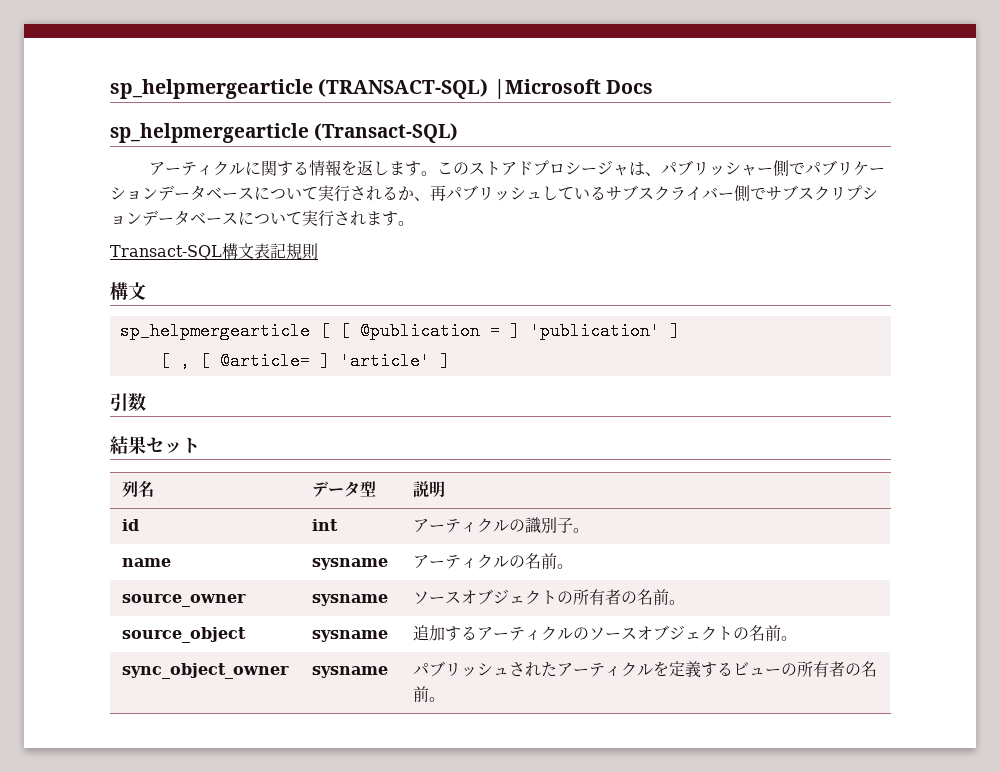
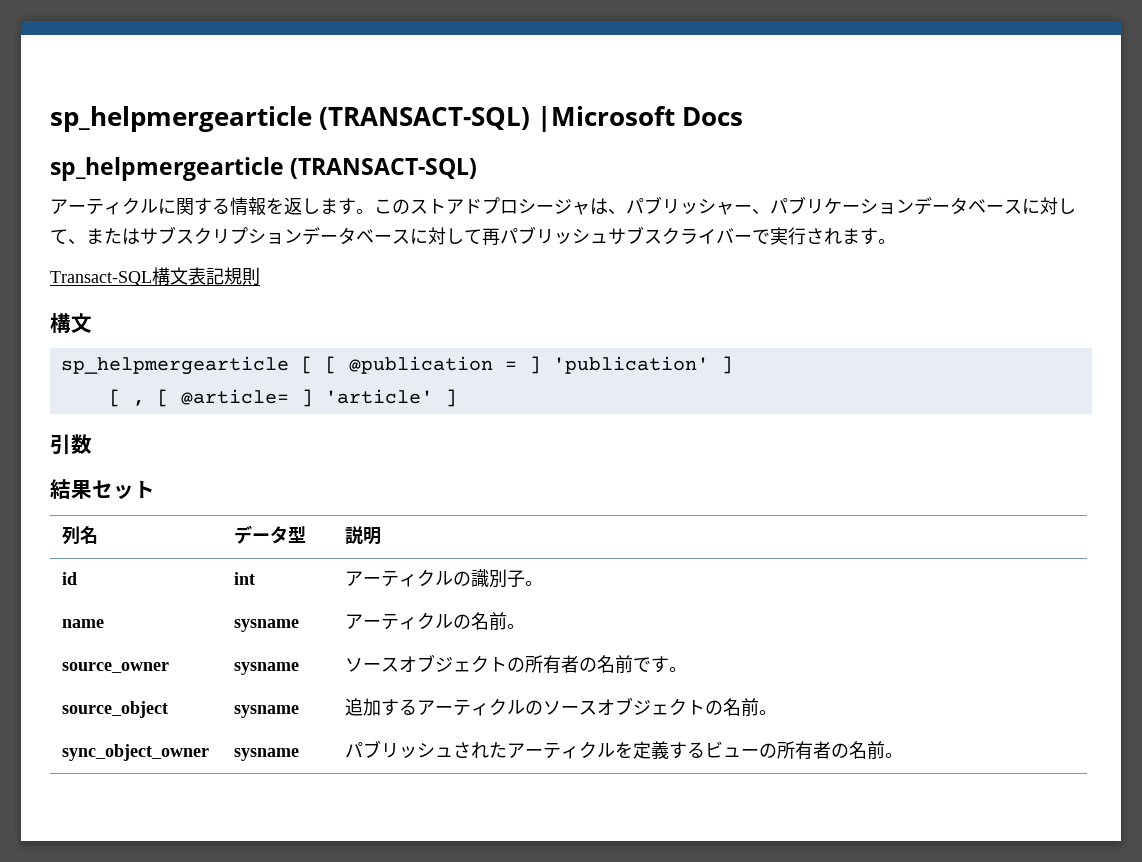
  sp_helpmergearticle (TRANSACT-SQL) |Microsoft Docs
- sp_helpmergearticle (Transact-SQL)
+ sp_helpmergearticle (TRANSACT-SQL)
- このストアドプロシージャは、パブリッシャー側でパブリケーションデータベースについて実行されるか、再パブリッシュしているサブスクライバー側でサブスクリプションデータベースについて実行されます。
+ このストアドプロシージャは、パブリッシャー、パブリケーションデータベースに対して、またはサブスクリプションデータベースに対して再パブリッシュサブスクライバーで実行されます。
- source_owner | sysname | ソースオブジェクトの所有者の名前。
+ source_owner | sysname | ソースオブジェクトの所有者の名前です。

